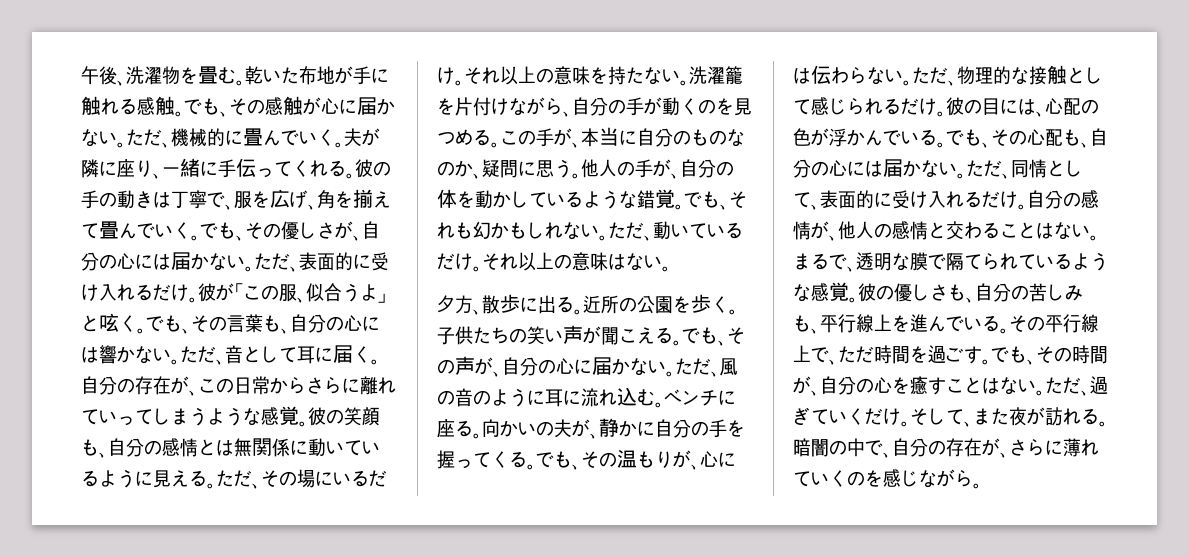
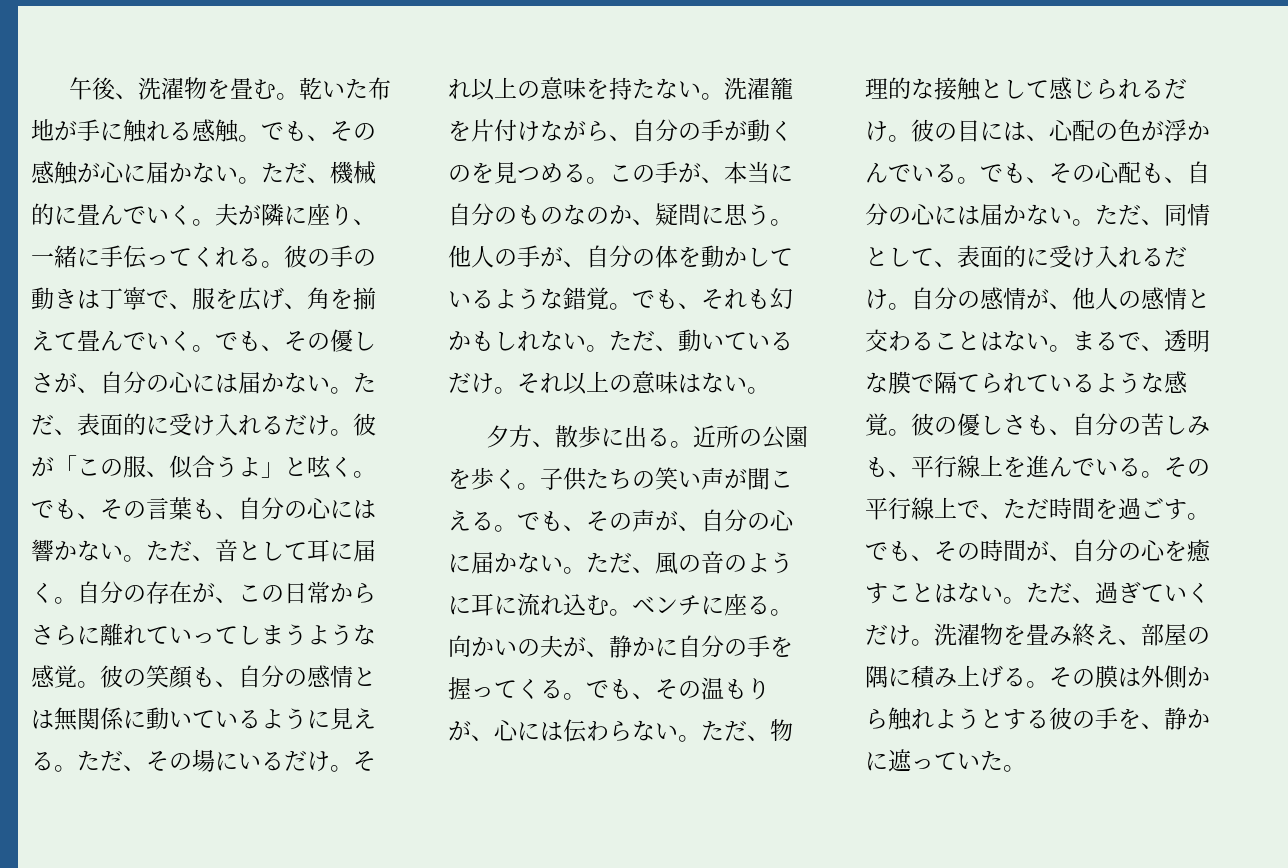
- そして、また夜が訪れる。暗闇の中で、自分の存在が、さらに薄れていくのを感じながら。
+ 洗濯物を畳み終え、部屋の隅に積み上げる。その膜は外側から触れようとする彼の手を、静かに遮っていた。

